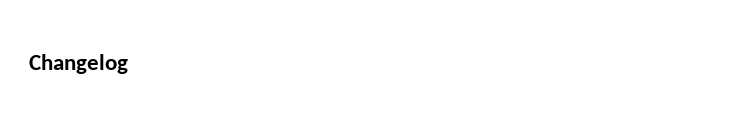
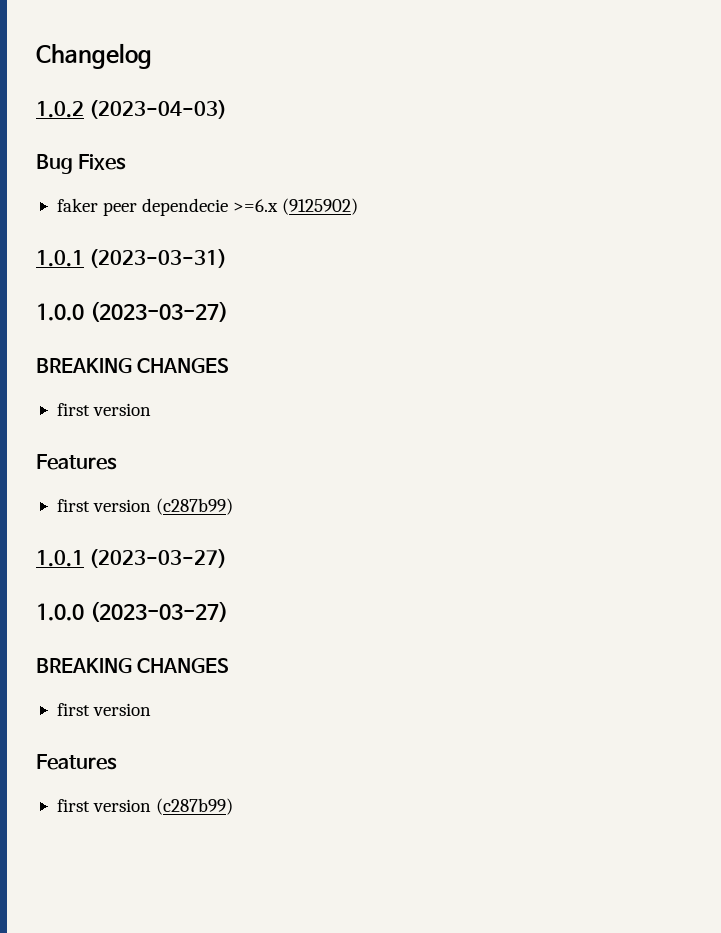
+ 1.0.2 (2023-04-03)
+ Bug Fixes
+ faker peer dependecie >=6.x (9125902)
+ 1.0.1 (2023-03-31)
+ 1.0.0 (2023-03-27)
+ BREAKING CHANGES
+ first version
+ Features
+ first version (c287b99)
+ 1.0.1 (2023-03-27)
+ 1.0.0 (2023-03-27)
+ BREAKING CHANGES
+ first version
+ Features
+ first version (c287b99)

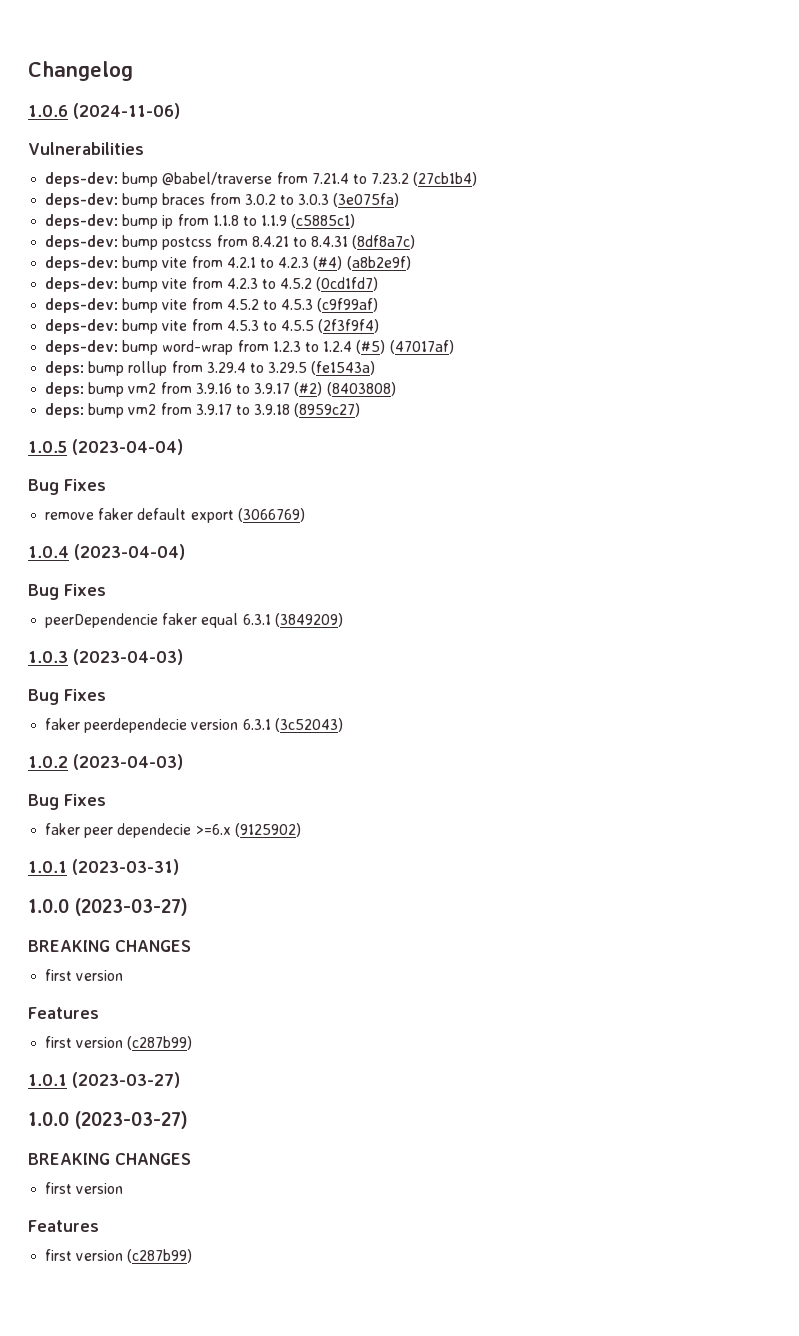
+ 1.0.6 (2024-11-06)
+ Vulnerabilities
+ deps-dev: bump @babel/traverse from 7.21.4 to 7.23.2 (27cb1b4)
+ deps-dev: bump braces from 3.0.2 to 3.0.3 (3e075fa)
+ deps-dev: bump ip from 1.1.8 to 1.1.9 (c5885c1)
+ deps-dev: bump postcss from 8.4.21 to 8.4.31 (8df8a7c)
+ deps-dev: bump vite from 4.2.1 to 4.2.3 (#4) (a8b2e9f)
+ deps-dev: bump vite from 4.2.3 to 4.5.2 (0cd1fd7)
+ deps-dev: bump vite from 4.5.2 to 4.5.3 (c9f99af)
+ deps-dev: bump vite from 4.5.3 to 4.5.5 (2f3f9f4)
+ deps-dev: bump word-wrap from 1.2.3 to 1.2.4 (#5) (47017af)
+ deps: bump rollup from 3.29.4 to 3.29.5 (fe1543a)
+ deps: bump vm2 from 3.9.16 to 3.9.17 (#2) (8403808)
+ deps: bump vm2 from 3.9.17 to 3.9.18 (8959c27)
+ 1.0.5 (2023-04-04)
+ Bug Fixes
+ remove faker default export (3066769)
+ 1.0.4 (2023-04-04)
+ Bug Fixes
+ peerDependencie faker equal 6.3.1 (3849209)
+ 1.0.3 (2023-04-03)
+ Bug Fixes
+ faker peerdependecie version 6.3.1 (3c52043)

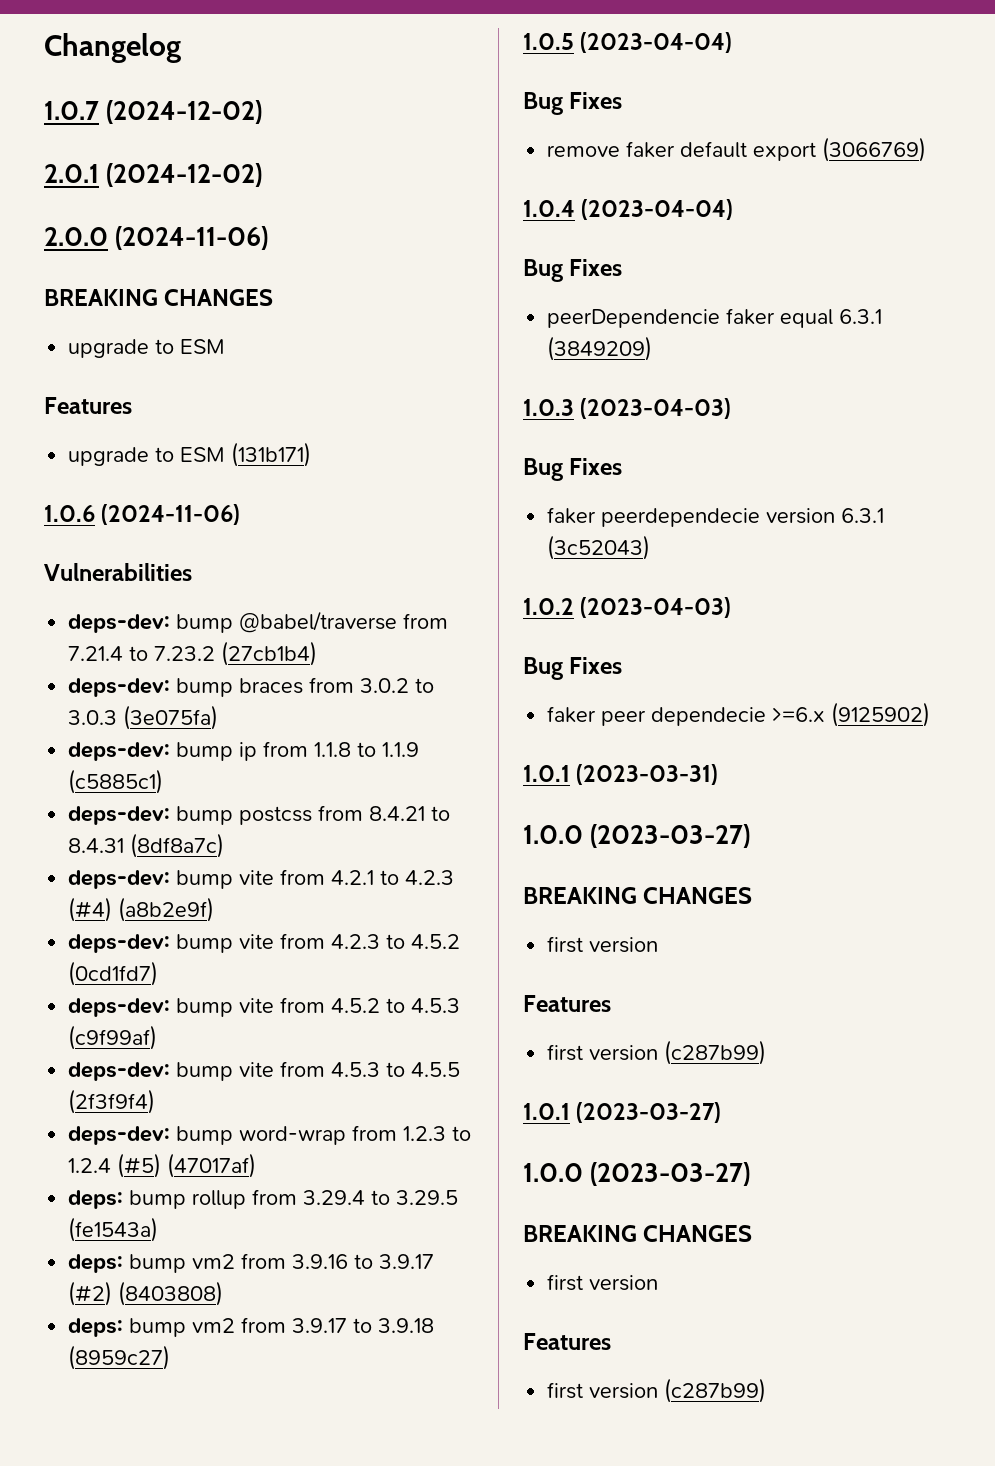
+ 1.0.7 (2024-12-02)
+ 2.0.1 (2024-12-02)
+ 2.0.0 (2024-11-06)
+ BREAKING CHANGES
+ upgrade to ESM
+ Features
+ upgrade to ESM (131b171)

